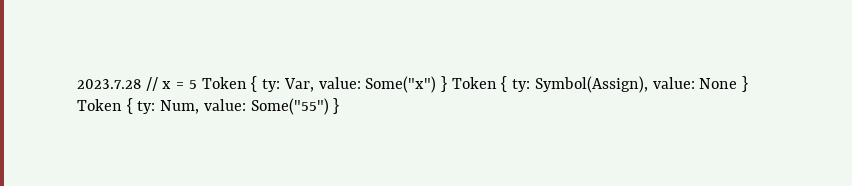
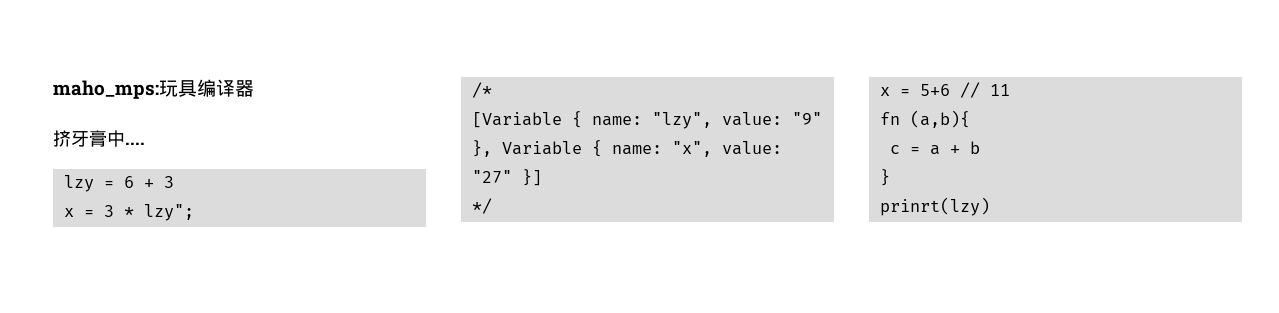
- 2023.7.28 // x = 5 Token { ty: Var, value: Some("x") } Token { ty: Symbol(Assign), value: None } Token { ty: Num, value: Some("55") }
+ maho_mps:玩具编译器
+ 挤牙膏中....
+ lzy = 6 + 3
+ x = 3 * lzy";
+ /*
+ [Variable { name: "lzy", value: "9" }, Variable { name: "x", value: "27" }]
+ */
+ x = 5+6 // 11
+ fn (a,b){
+ c = a + b
+ }
+ prinrt(lzy)

